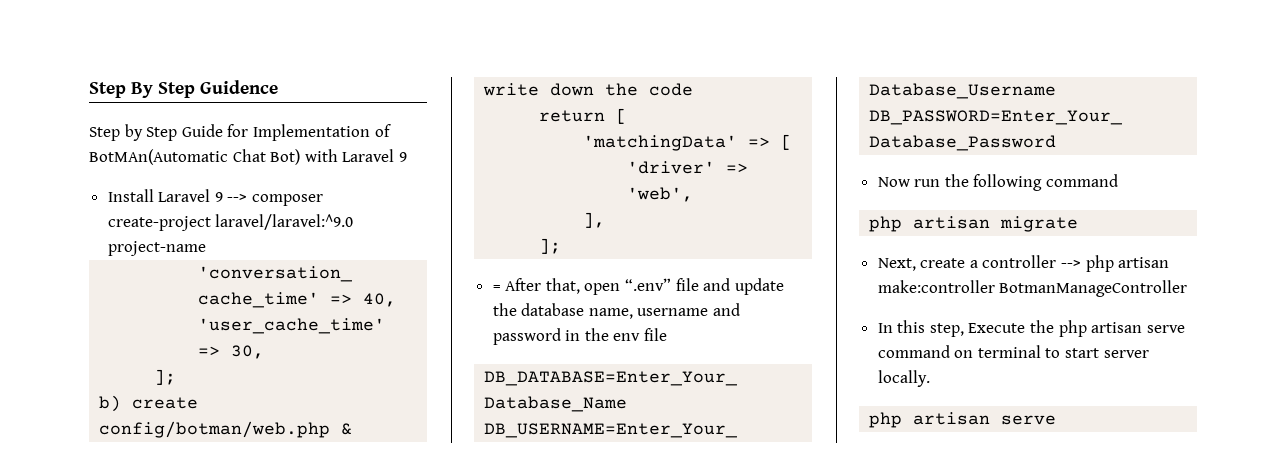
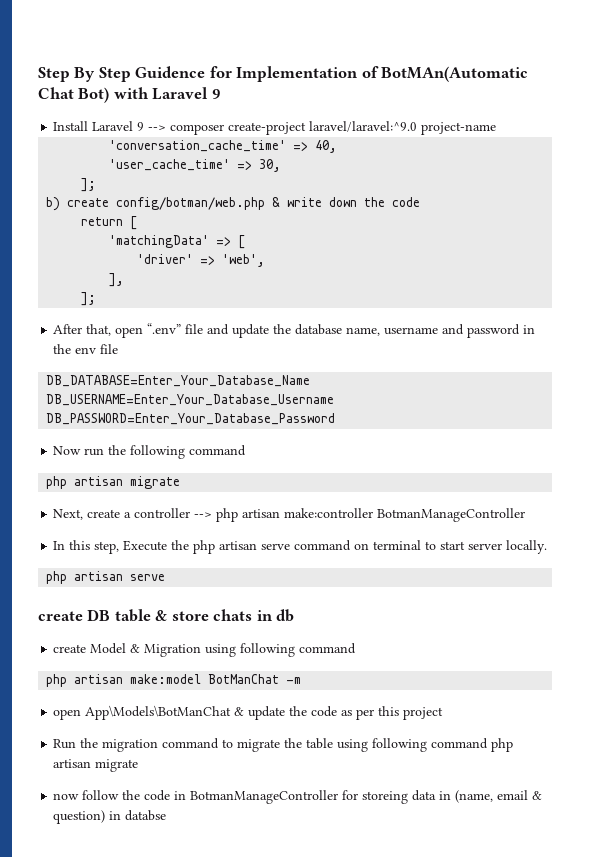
- Step By Step Guidence
- Step by Step Guide for Implementation of BotMAn(Automatic Chat Bot) with Laravel 9
+ Step By Step Guidence for Implementation of BotMAn(Automatic Chat Bot) with Laravel 9
- = After that, open “.env” file and update the database name, username and password in the env file
+ After that, open “.env” file and update the database name, username and password in the env file
+ create DB table & store chats in db
+ create Model & Migration using following command
+ php artisan make:model BotManChat -m
+ open App\Models\BotManChat & update the code as per this project
+ Run the migration command to migrate the table using following command php artisan migrate
+ now follow the code in BotmanManageController for storeing data in (name, email & question) in databse

